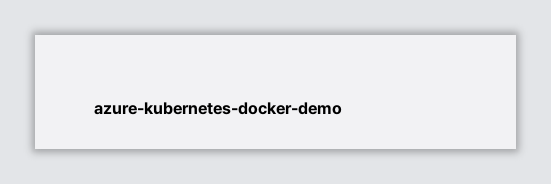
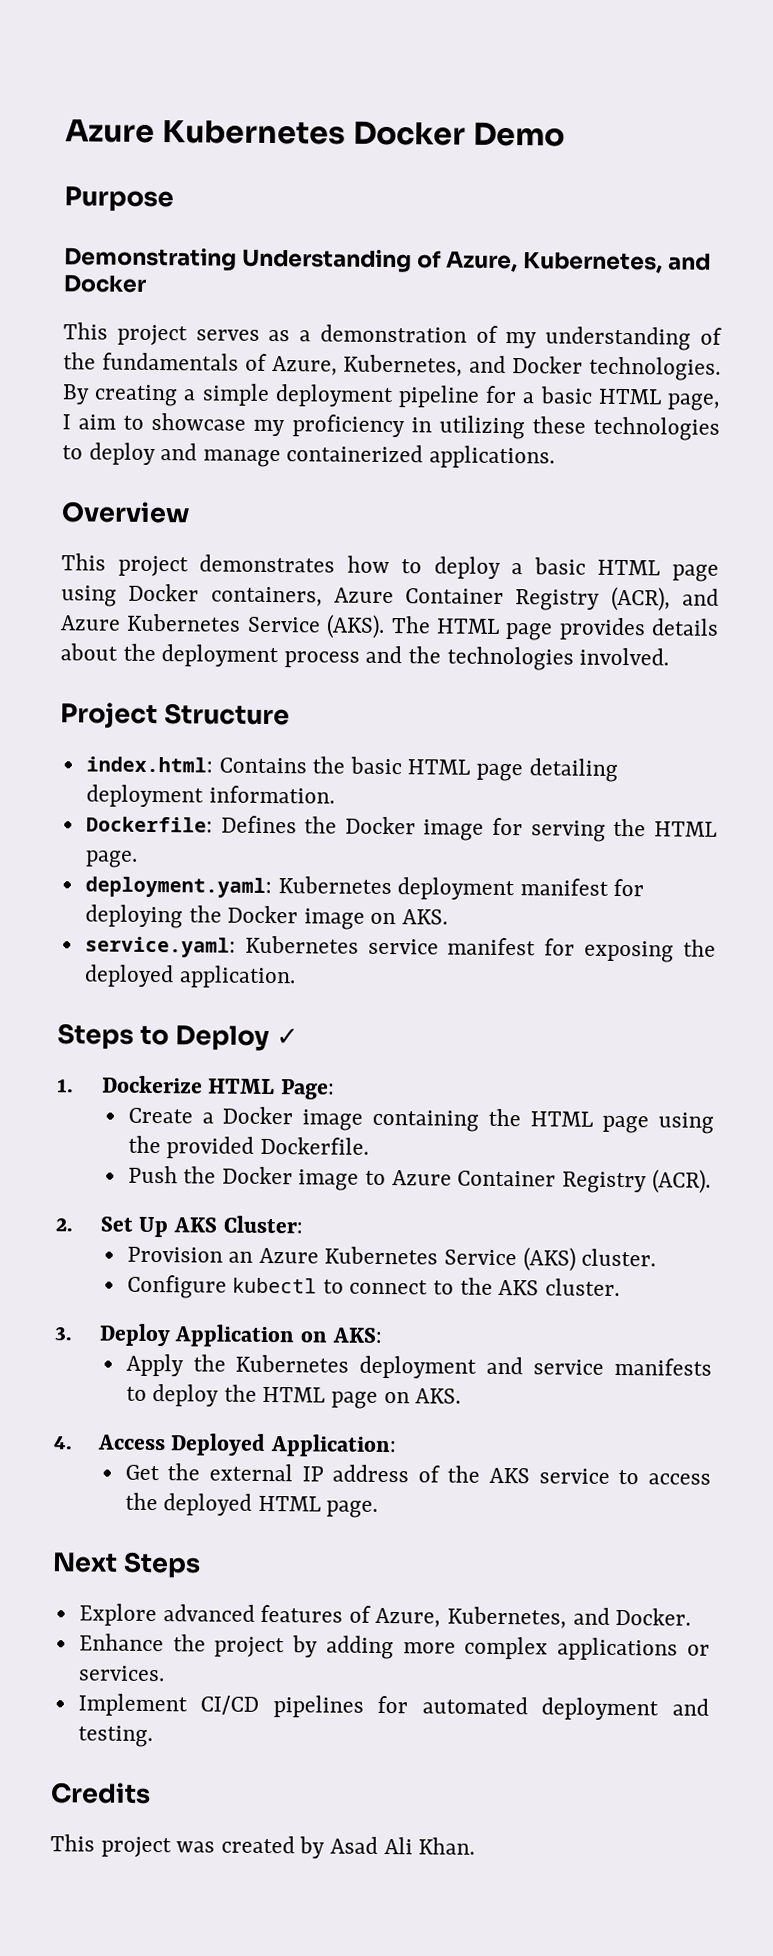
- azure-kubernetes-docker-demo
+ Azure Kubernetes Docker Demo
+ Purpose
+ Demonstrating Understanding of Azure, Kubernetes, and Docker
+ This project serves as a demonstration of my understanding of the fundamentals of Azure, Kubernetes, and Docker technologies. By creating a simple deployment pipeline for a basic HTML page, I aim to showcase my proficiency in utilizing these technologies to deploy and manage containerized applications.
+ Overview
+ This project demonstrates how to deploy a basic HTML page using Docker containers, Azure Container Registry (ACR), and Azure Kubernetes Service (AKS). The HTML page provides details about the deployment process and the technologies involved.
+ Project Structure
+ index.html: Contains the basic HTML page detailing deployment information.
+ Dockerfile: Defines the Docker image for serving the HTML page.
+ deployment.yaml: Kubernetes deployment manifest for deploying the Docker image on AKS.
+ service.yaml: Kubernetes service manifest for exposing the deployed application.
+ Steps to Deploy ✓
+ 1. Dockerize HTML Page:
+ Create a Docker image containing the HTML page using the provided Dockerfile.
+ Push the Docker image to Azure Container Registry (ACR).
+ 2. Set Up AKS Cluster:
+ Provision an Azure Kubernetes Service (AKS) cluster.
+ Configure kubectl to connect to the AKS cluster.
+ 3. Deploy Application on AKS:
+ Apply the Kubernetes deployment and service manifests to deploy the HTML page on AKS.
+ 4. Access Deployed Application:
+ Get the external IP address of the AKS service to access the deployed HTML page.
+ Next Steps
+ Explore advanced features of Azure, Kubernetes, and Docker.
+ Enhance the project by adding more complex applications or services.
+ Implement CI/CD pipelines for automated deployment and testing.
+ Credits
+ This project was created by Asad Ali Khan.

